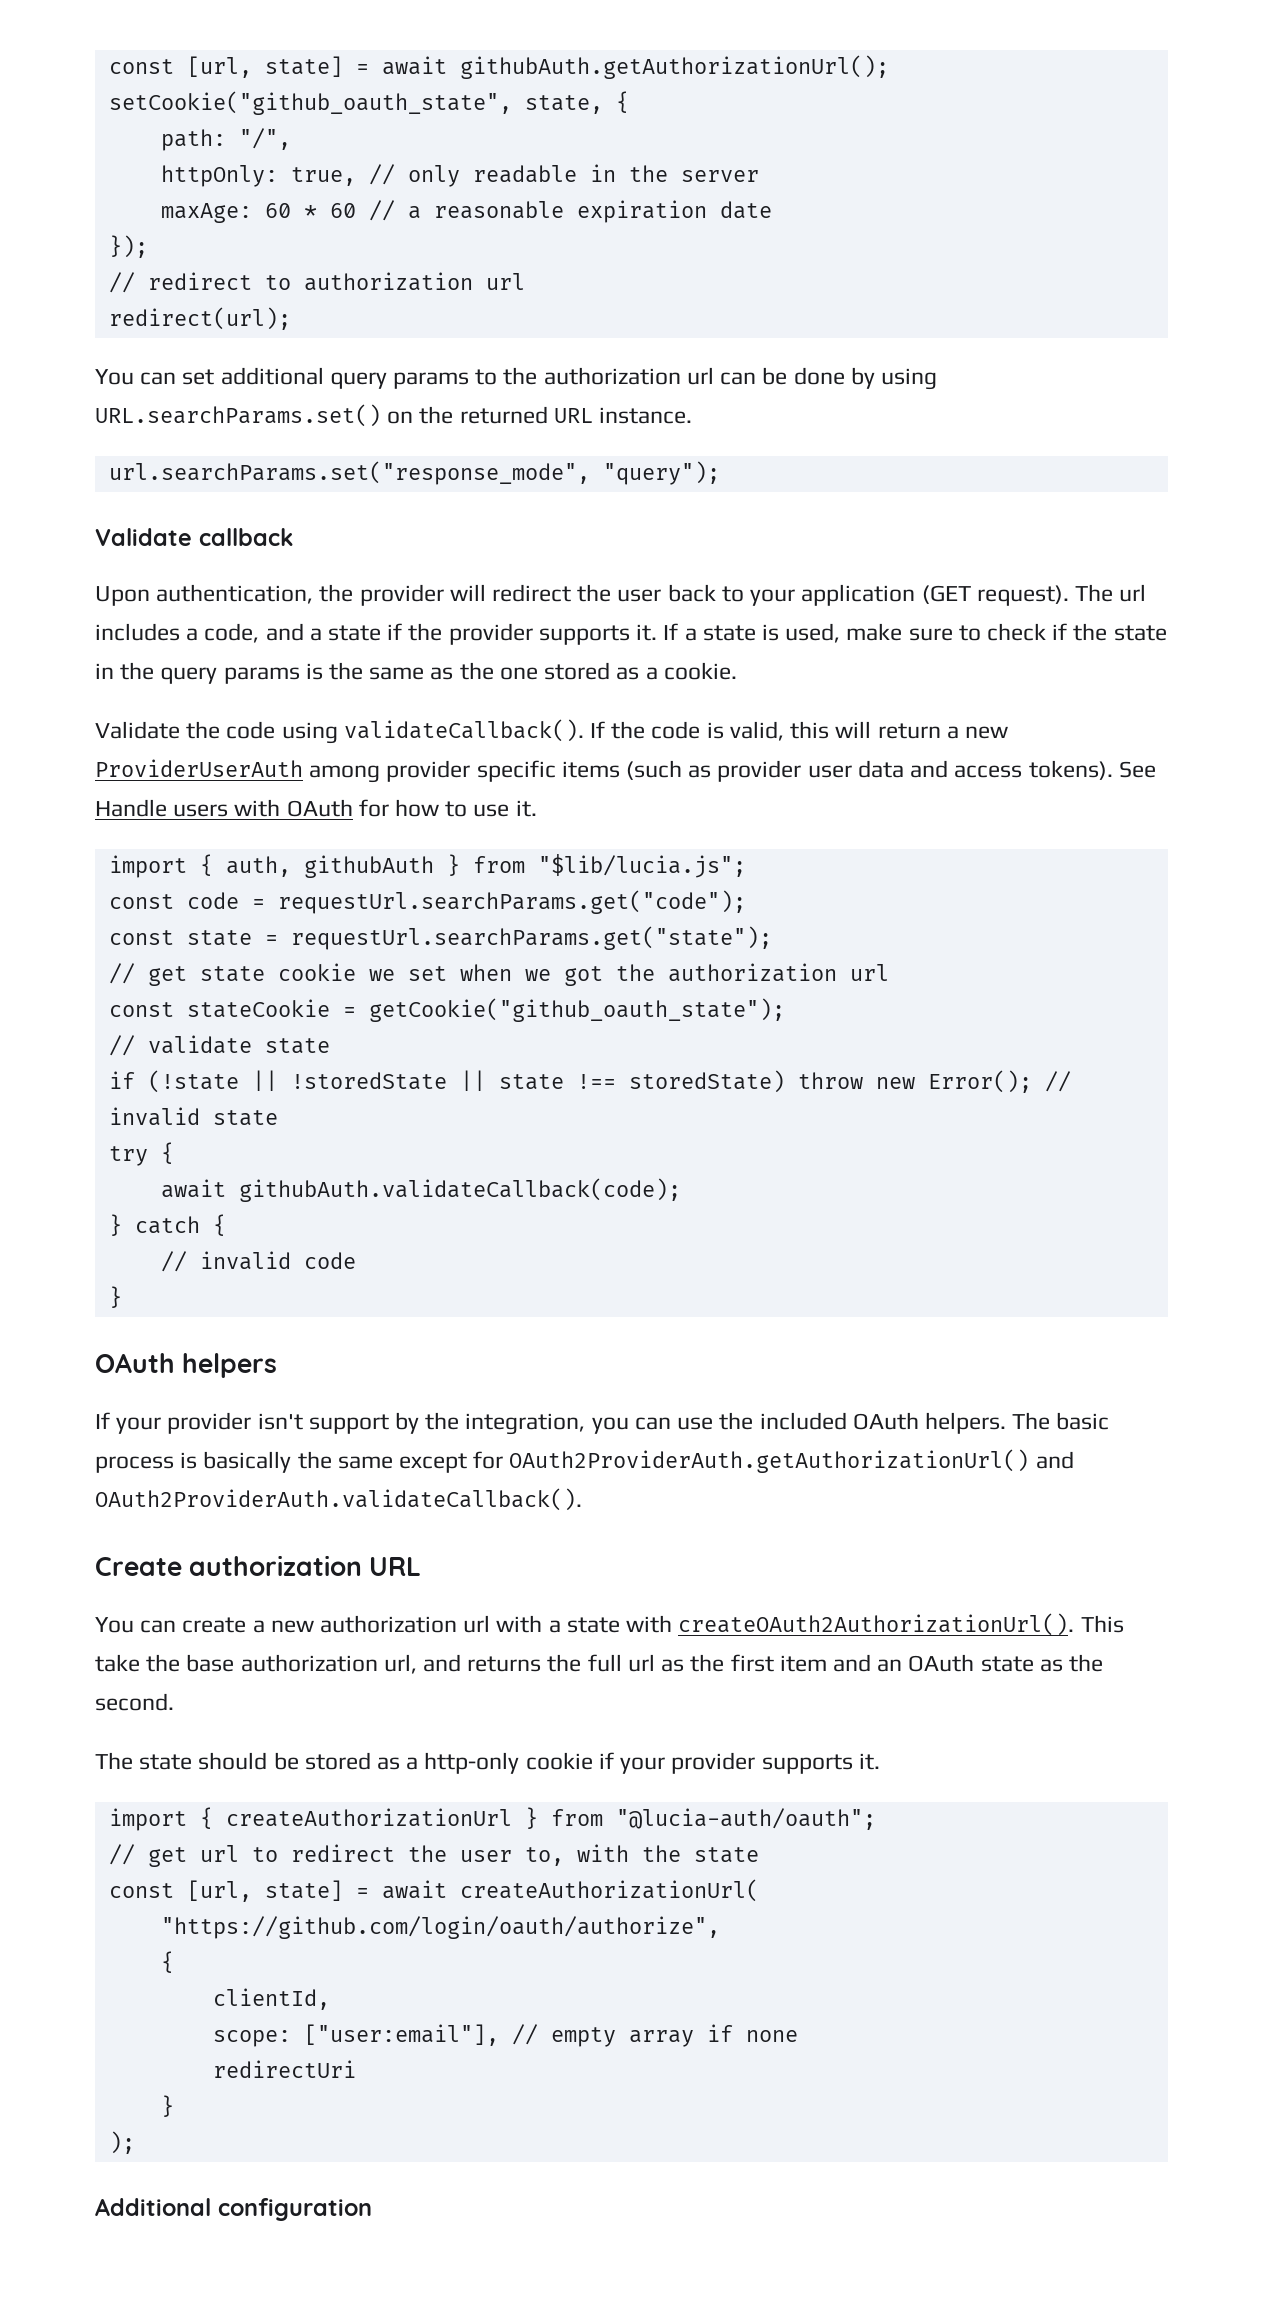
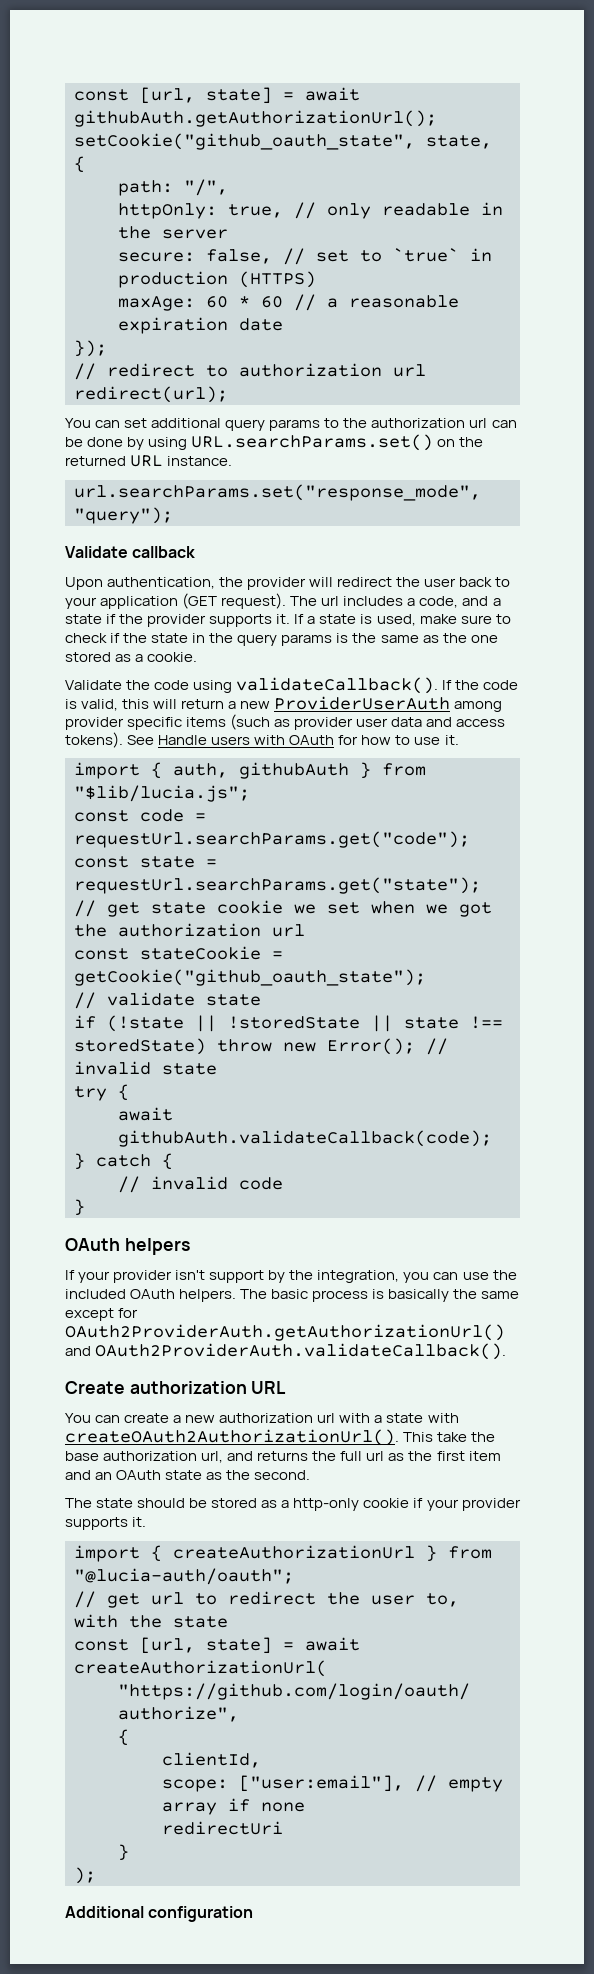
+ secure: false, // set to `true` in production (HTTPS)

